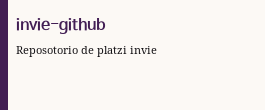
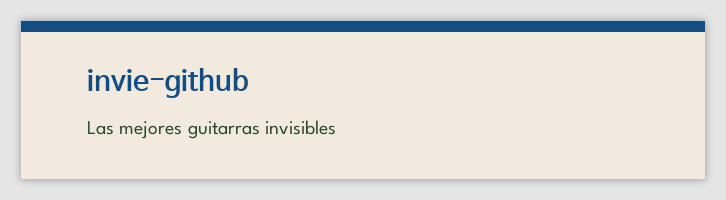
- Reposotorio de platzi invie
+ Las mejores guitarras invisibles

